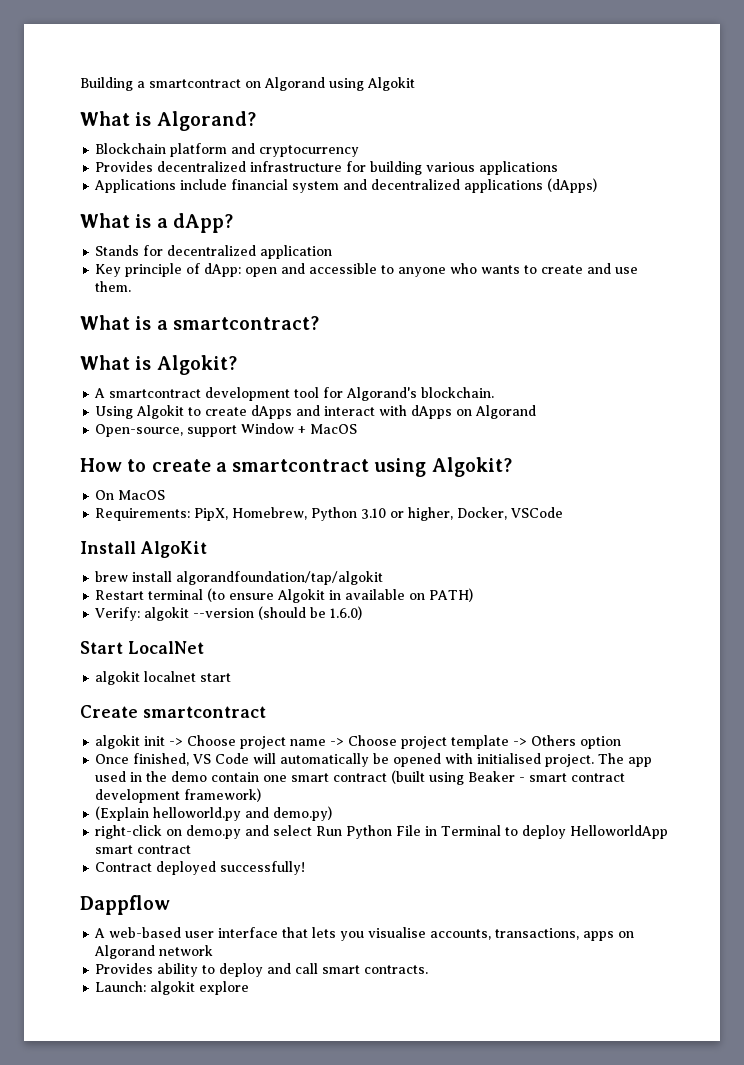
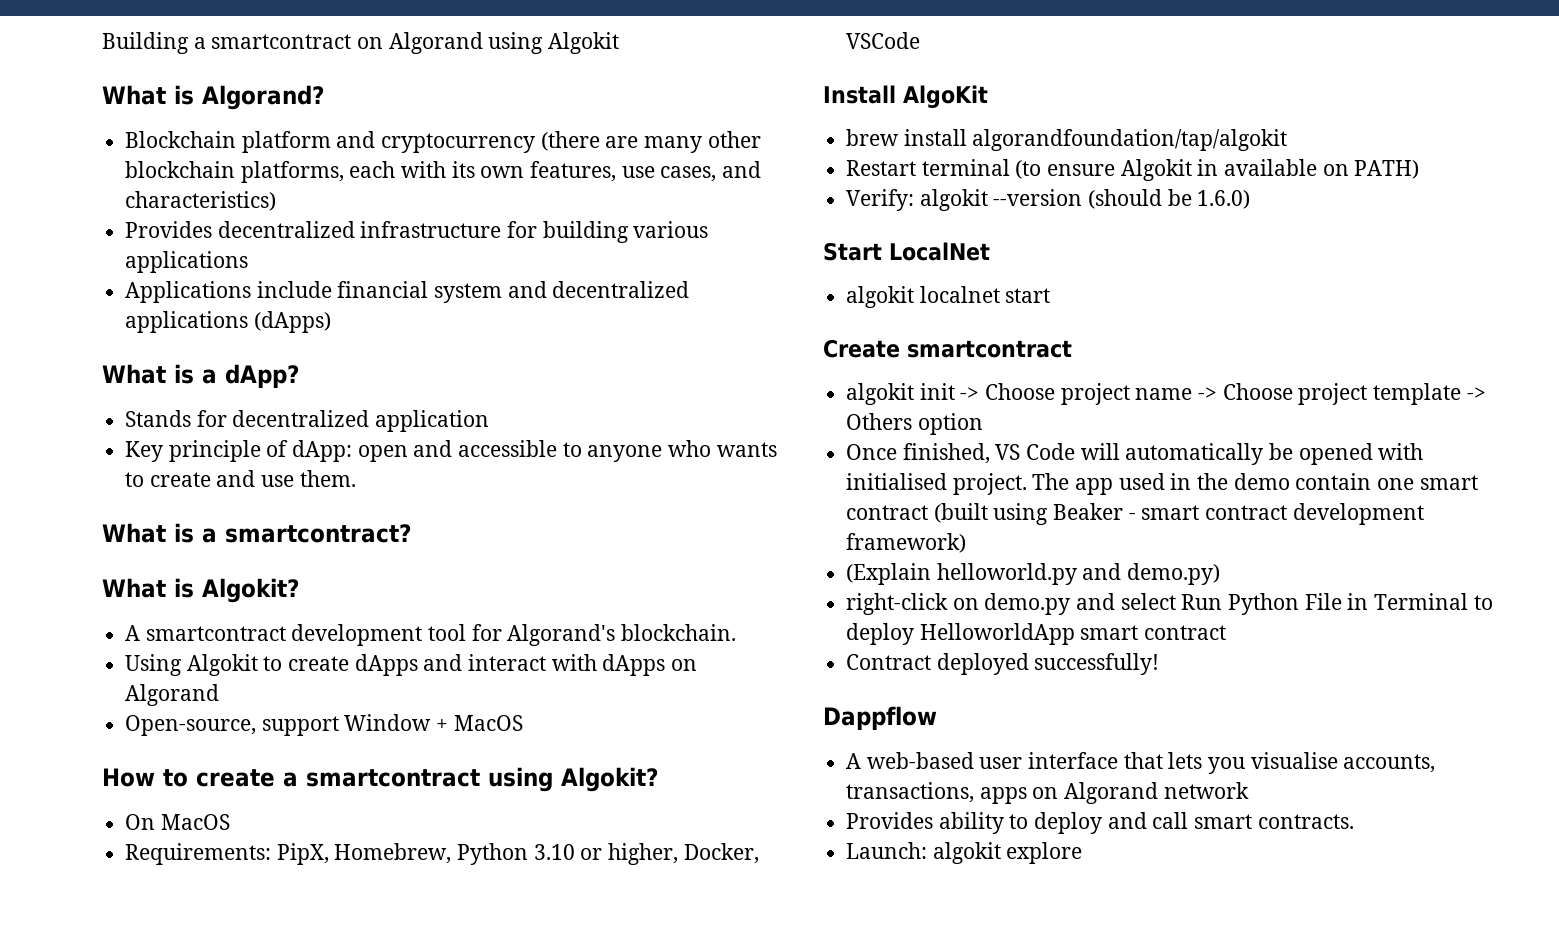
- Blockchain platform and cryptocurrency
+ Blockchain platform and cryptocurrency (there are many other blockchain platforms, each with its own features, use cases, and characteristics)

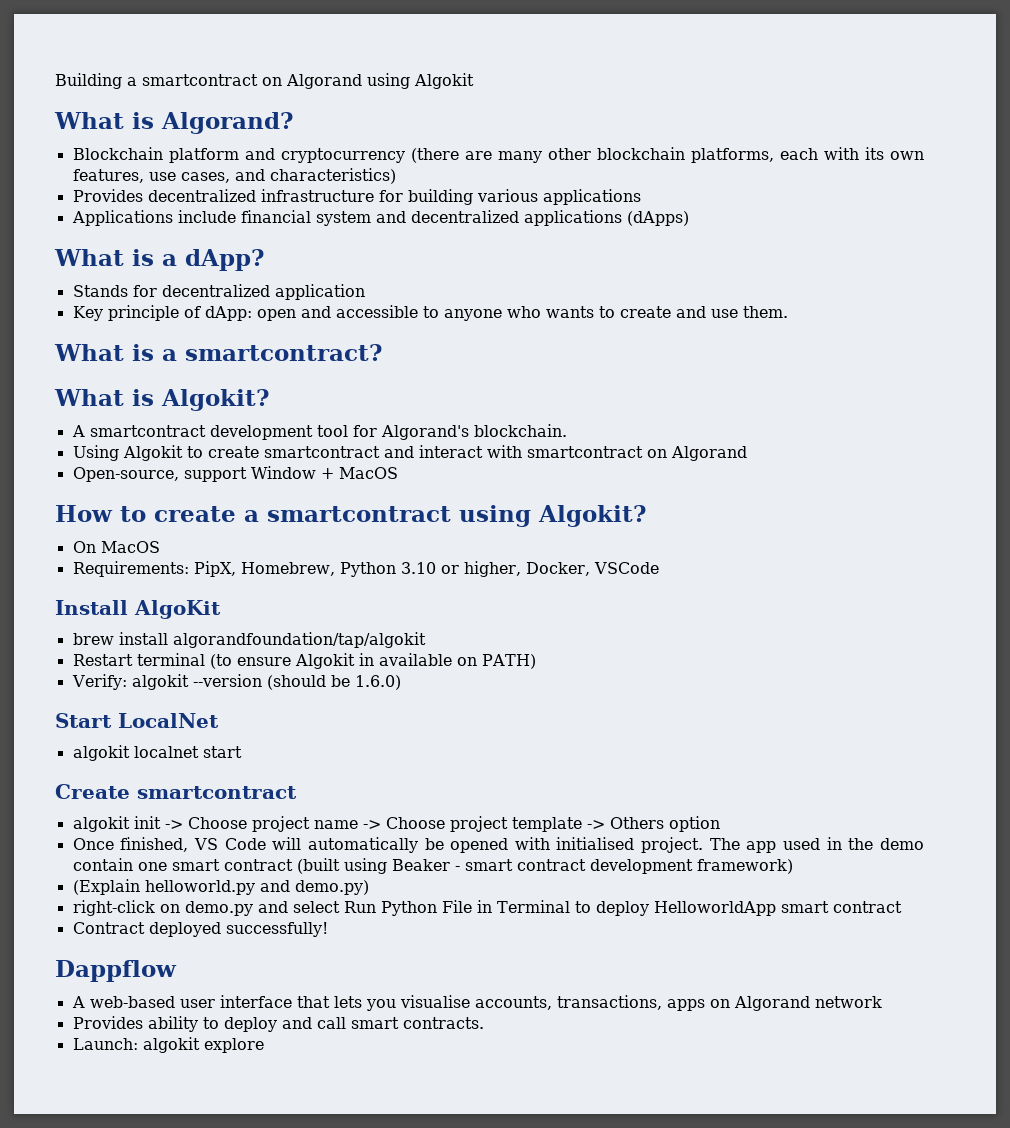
- Using Algokit to create dApps and interact with dApps on Algorand
+ Using Algokit to create smartcontract and interact with smartcontract on Algorand

